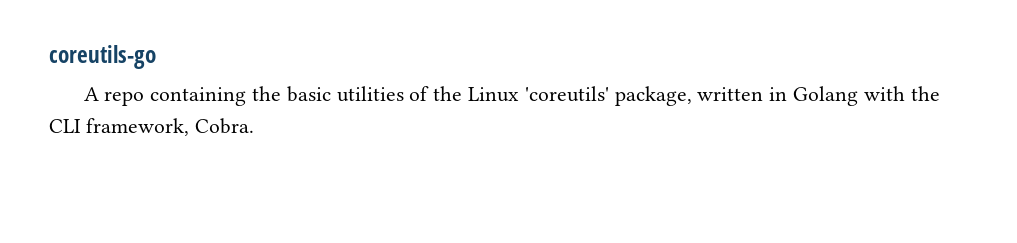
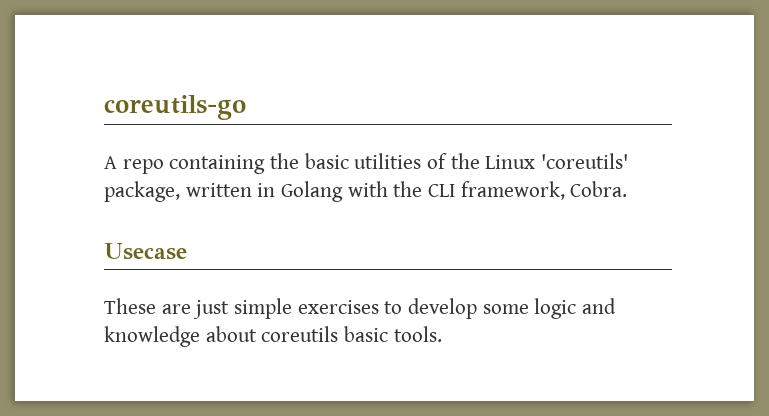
+ Usecase
+ These are just simple exercises to develop some logic and knowledge about coreutils basic tools.

